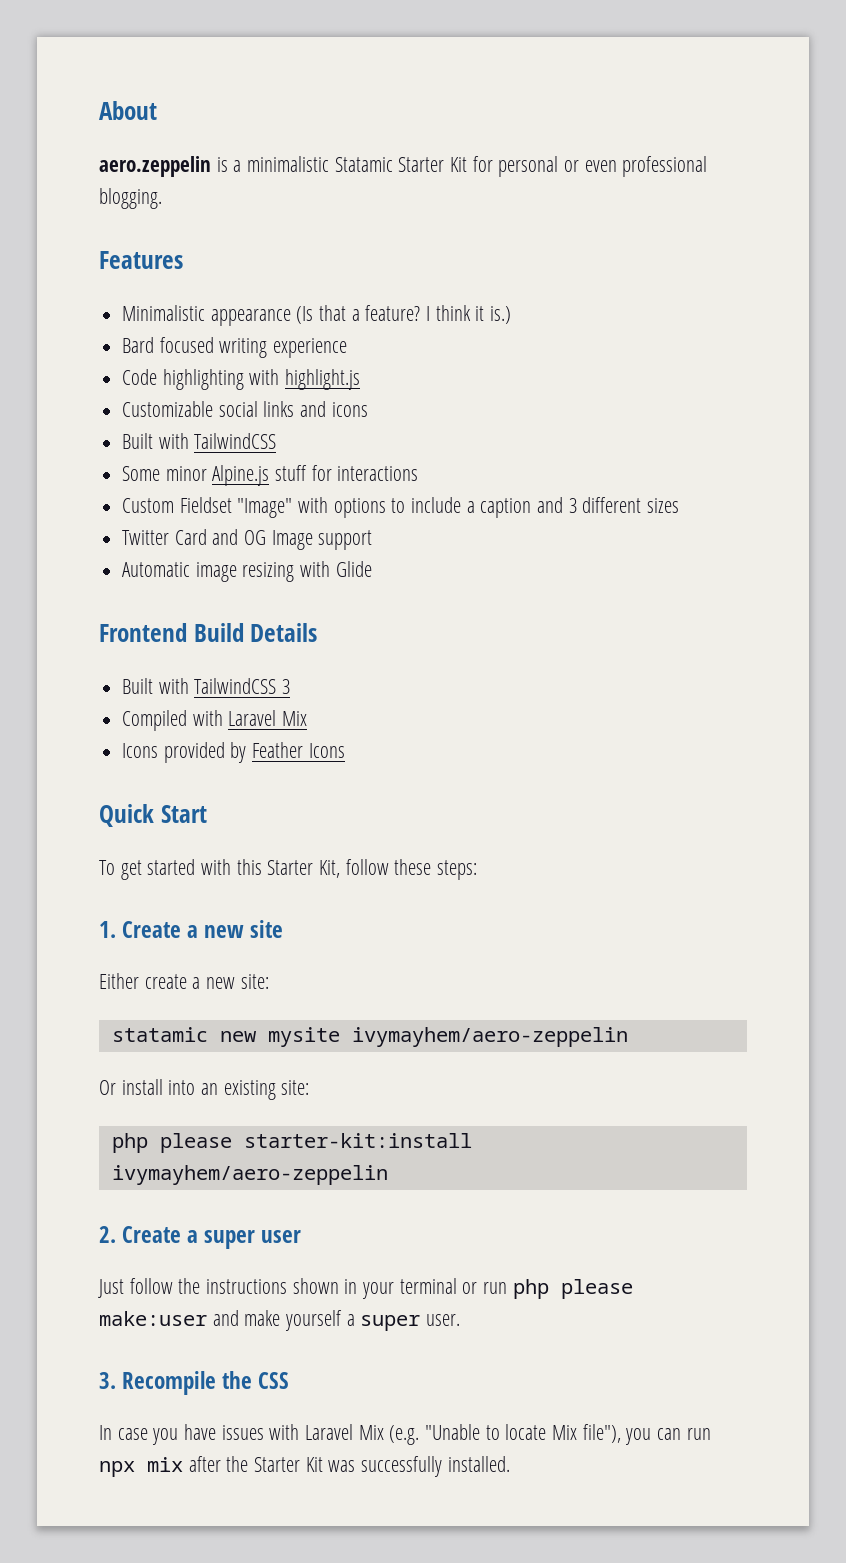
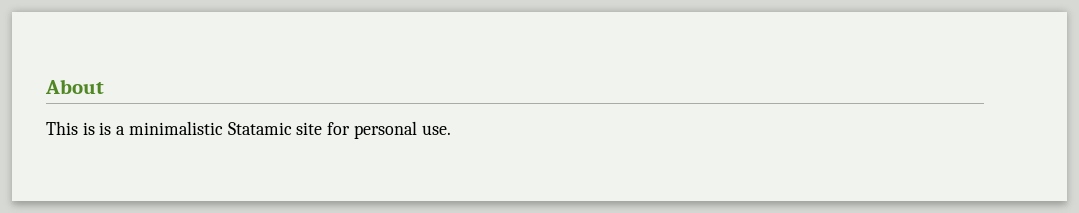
- aero.zeppelin is a minimalistic Statamic Starter Kit for personal or even professional blogging.
- Features
- Minimalistic appearance (Is that a feature? I think it is.)
- Bard focused writing experience
- Code highlighting with highlight.js
- Customizable social links and icons
- Built with TailwindCSS
- Some minor Alpine.js stuff for interactions
- Custom Fieldset "Image" with options to include a caption and 3 different sizes
- Twitter Card and OG Image support
- Automatic image resizing with Glide
- Frontend Build Details
- Built with TailwindCSS 3
- Compiled with Laravel Mix
- Icons provided by Feather Icons
- Quick Start
- To get started with this Starter Kit, follow these steps:
- 1. Create a new site
- Either create a new site:
- statamic new mysite ivymayhem/aero-zeppelin
- Or install into an existing site:
- php please starter-kit:install ivymayhem/aero-zeppelin
- 2. Create a super user
- Just follow the instructions shown in your terminal or run php please make:user and make yourself a super user.
- 3. Recompile the CSS
- In case you have issues with Laravel Mix (e.g. "Unable to locate Mix file"), you can run npx mix after the Starter Kit was successfully installed.
+ This is is a minimalistic Statamic site for personal use.

